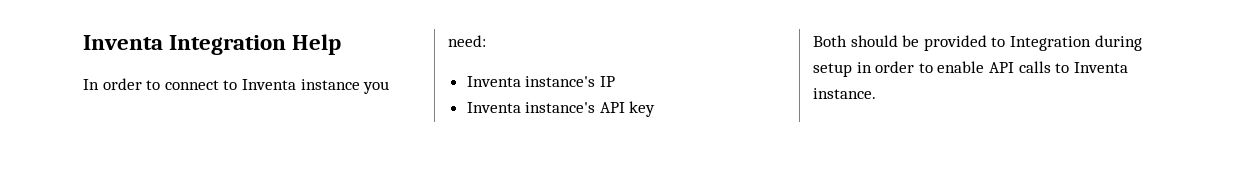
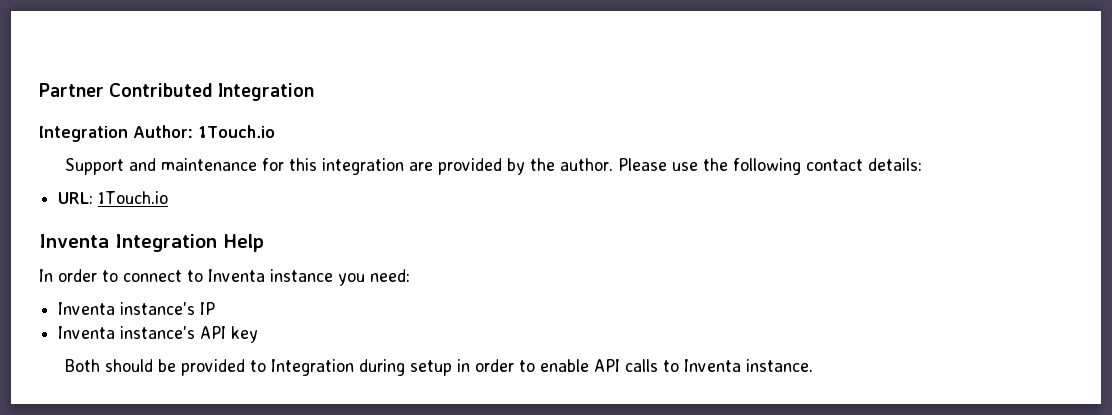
+ Partner Contributed Integration
+ Integration Author: 1Touch.io
+ Support and maintenance for this integration are provided by the author. Please use the following contact details:
+ URL: 1Touch.io

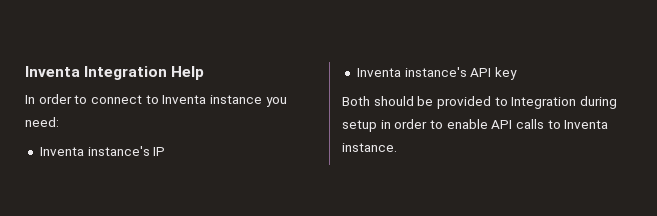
- Partner Contributed Integration
- Integration Author: 1Touch.io
- Support and maintenance for this integration are provided by the author. Please use the following contact details:
- URL: 1Touch.io

